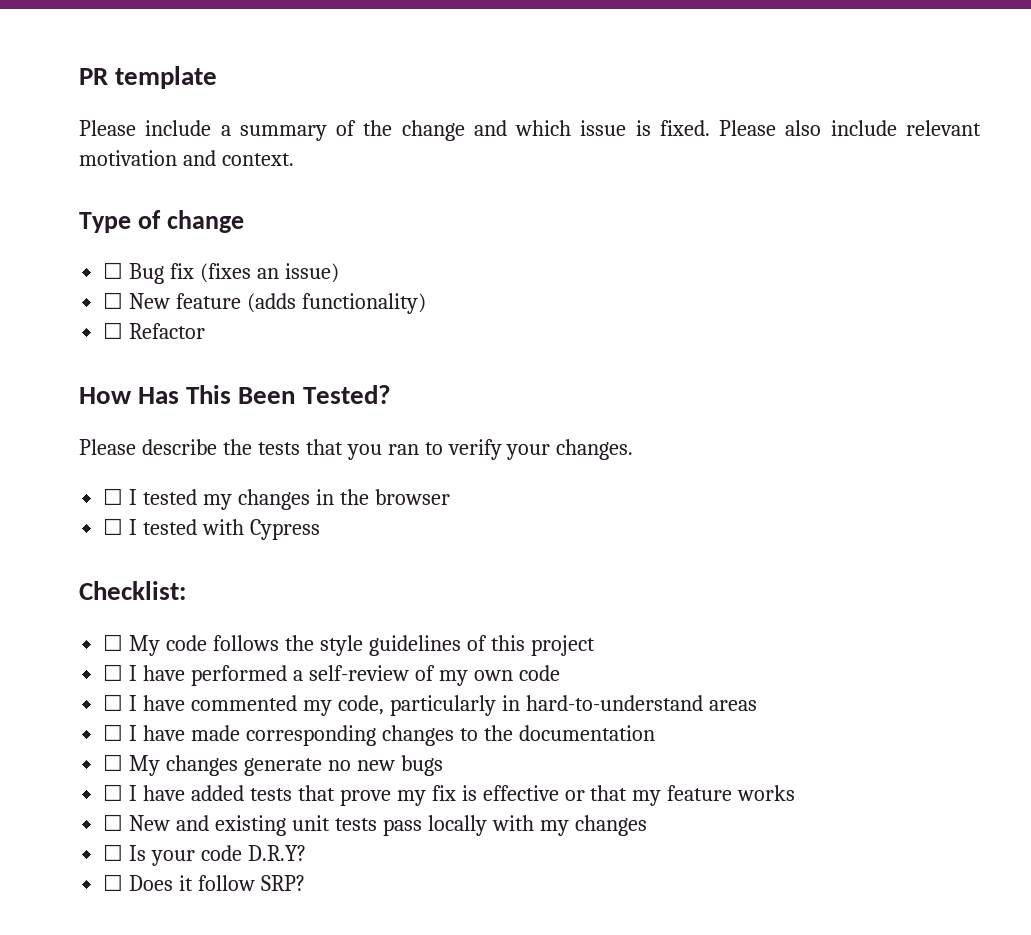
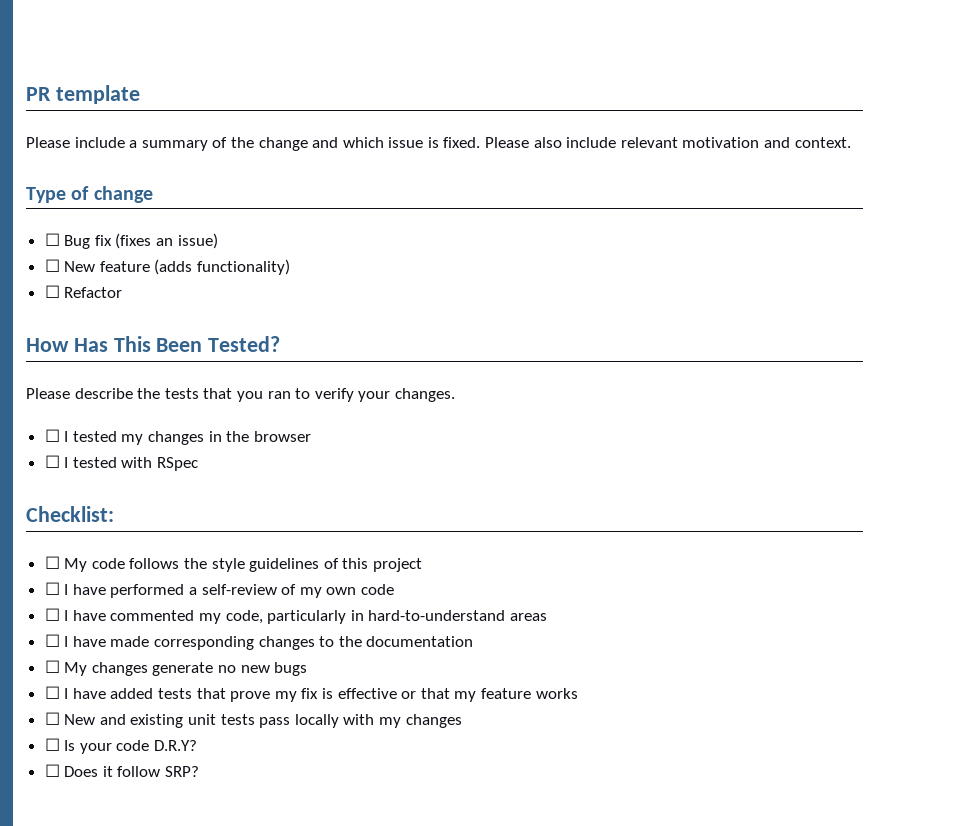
- ☐ I tested with Cypress
+ ☐ I tested with RSpec

